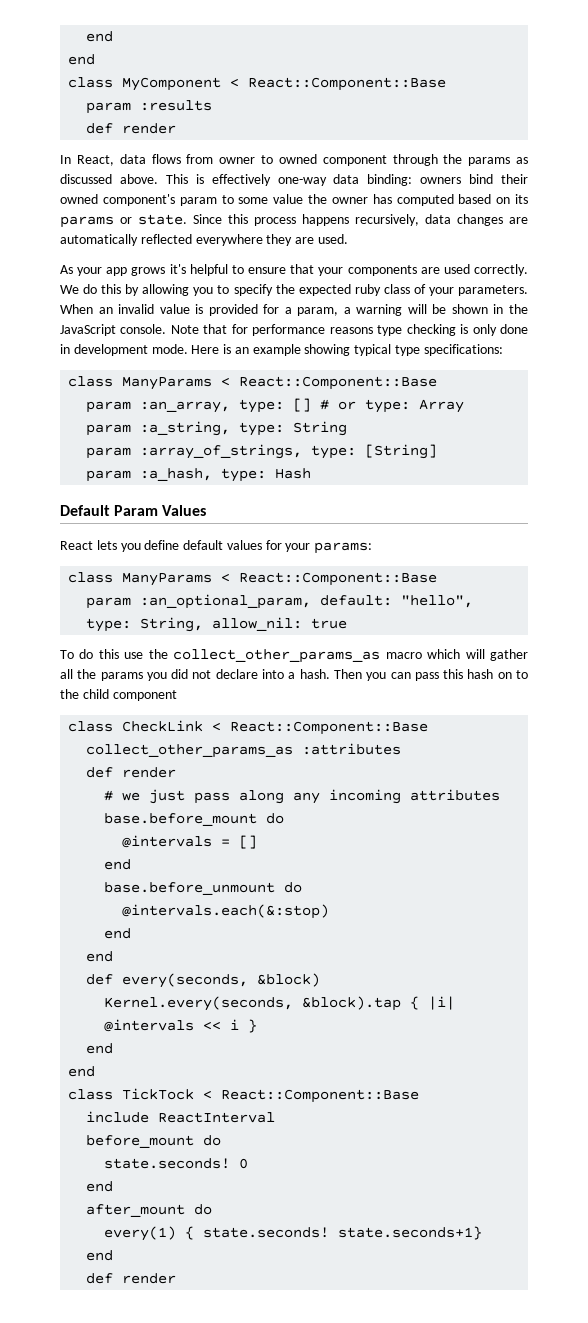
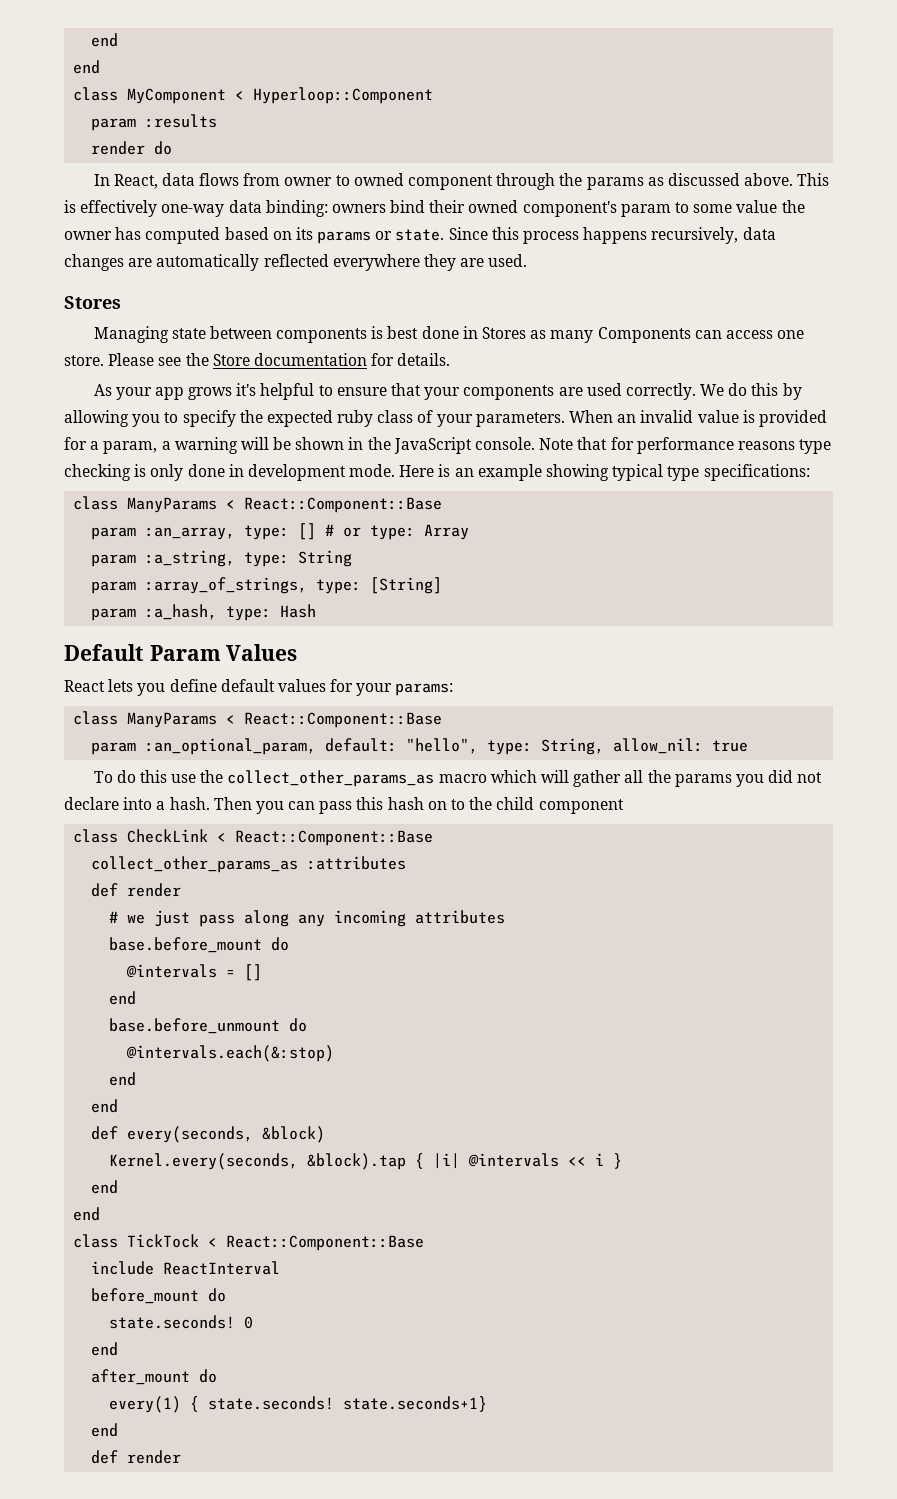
- class MyComponent < React::Component::Base
+ class MyComponent < Hyperloop::Component
  param :results
- def render
+ render do
  Since this process happens recursively, data changes are automatically reflected everywhere they are used.
+ Stores
+ Managing state between components is best done in Stores as many Components can access one store. Please see the Store documentation for details.

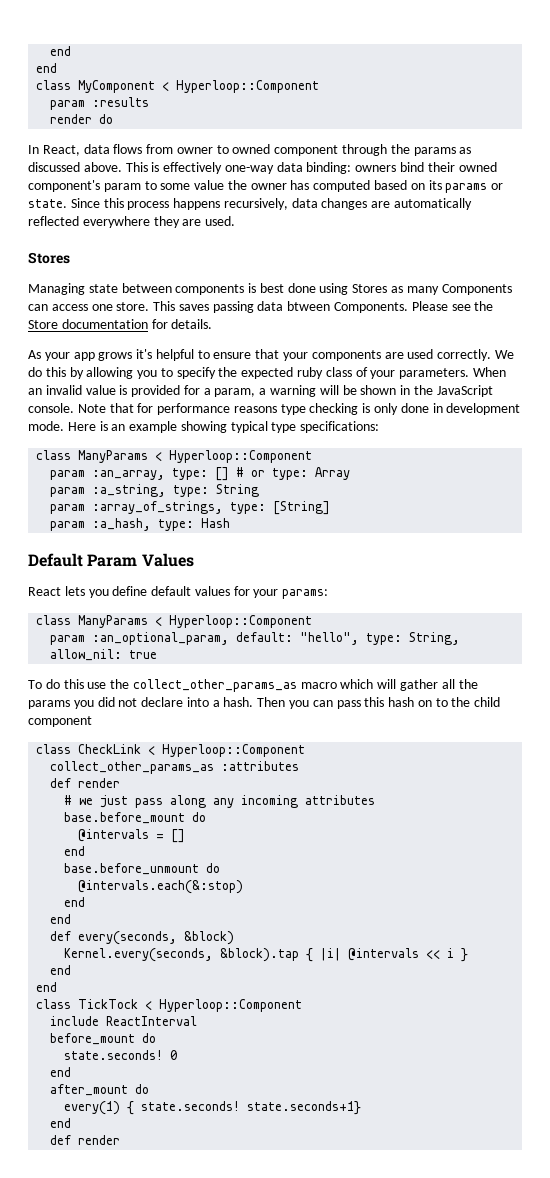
- Managing state between components is best done in Stores as many Components can access one store.
+ Managing state between components is best done using Stores as many Components can access one store.
+ This saves passing data btween Components.
  Here is an example showing typical type specifications:
- class ManyParams < React::Component::Base
+ class ManyParams < Hyperloop::Component
  React lets you define default values for your params:
- class ManyParams < React::Component::Base
+ class ManyParams < Hyperloop::Component
- class CheckLink < React::Component::Base
+ class CheckLink < Hyperloop::Component
- class TickTock < React::Component::Base
+ class TickTock < Hyperloop::Component

